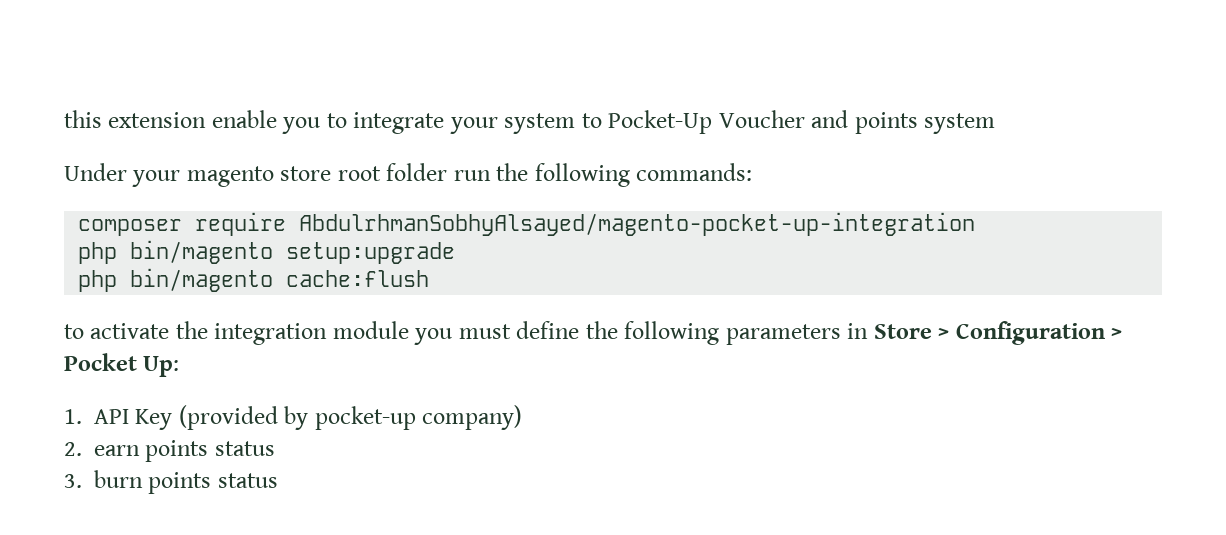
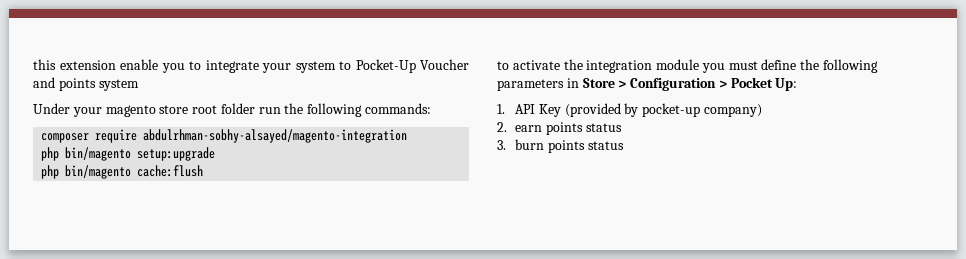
- composer require AbdulrhmanSobhyAlsayed/magento-pocket-up-integration
+ composer require abdulrhman-sobhy-alsayed/magento-integration

